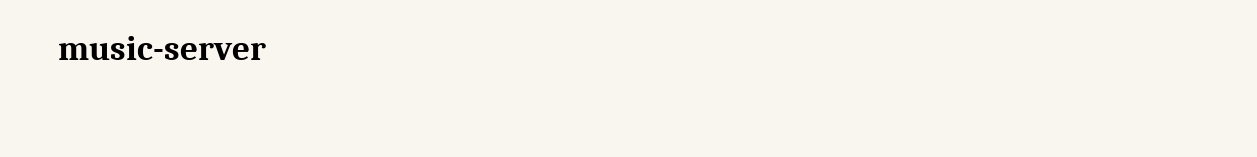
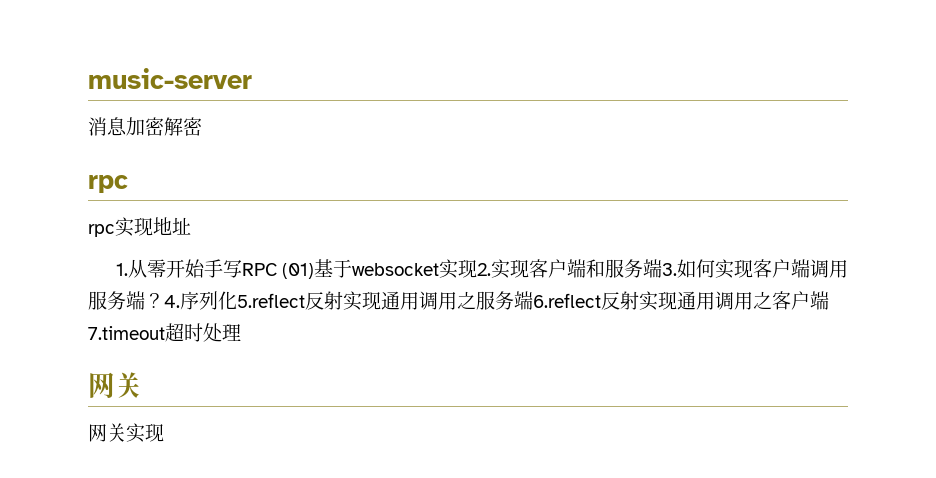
+ 消息加密解密
+ rpc
+ rpc实现地址
+ 1.从零开始手写RPC (01)基于websocket实现2.实现客户端和服务端3.如何实现客户端调用服务端？4.序列化5.reflect反射实现通用调用之服务端6.reflect反射实现通用调用之客户端7.timeout超时处理
+ 网关
+ 网关实现

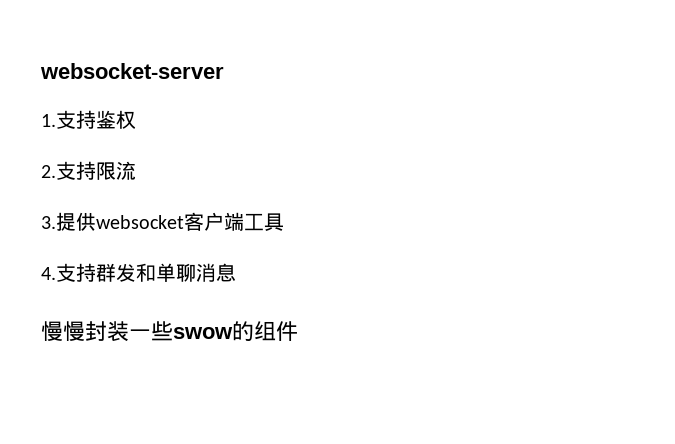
- music-server
- 消息加密解密
- rpc
- rpc实现地址
- 1.从零开始手写RPC (01)基于websocket实现2.实现客户端和服务端3.如何实现客户端调用服务端？4.序列化5.reflect反射实现通用调用之服务端6.reflect反射实现通用调用之客户端7.timeout超时处理
- 网关
- 网关实现
+ websocket-server
+ 1.支持鉴权
+ 2.支持限流
+ 3.提供websocket客户端工具
+ 4.支持群发和单聊消息
+ 慢慢封装一些swow的组件

